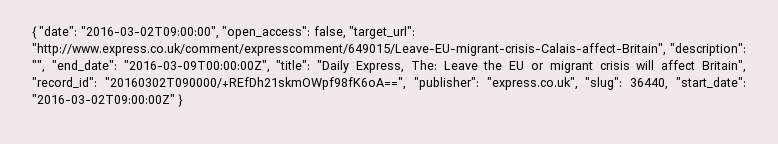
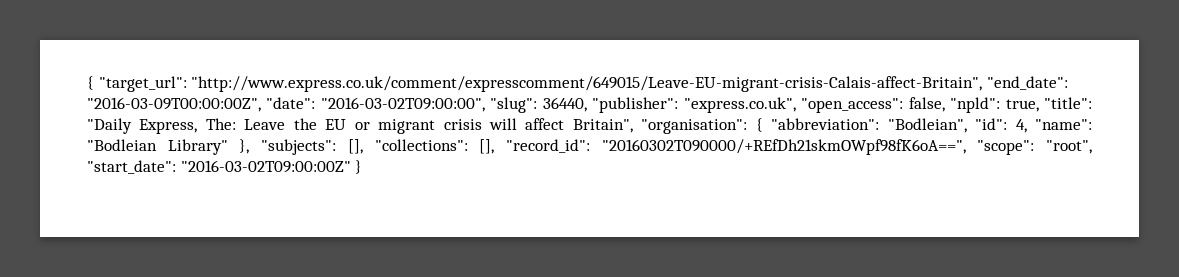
- { "date": "2016-03-02T09:00:00", "open_access": false, "target_url": "http://www.express.co.uk/comment/expresscomment/649015/Leave-EU-migrant-crisis-Calais-affect-Britain", "description": "", "end_date": "2016-03-09T00:00:00Z", "title": "Daily Express, The: Leave the EU or migrant crisis will affect Britain", "record_id": "20160302T090000/+REfDh21skmOWpf98fK6oA==", "publisher": "express.co.uk", "slug": 36440, "start_date": "2016-03-02T09:00:00Z" }
+ { "target_url": "http://www.express.co.uk/comment/expresscomment/649015/Leave-EU-migrant-crisis-Calais-affect-Britain", "end_date": "2016-03-09T00:00:00Z", "date": "2016-03-02T09:00:00", "slug": 36440, "publisher": "express.co.uk", "open_access": false, "npld": true, "title": "Daily Express, The: Leave the EU or migrant crisis will affect Britain", "organisation": { "abbreviation": "Bodleian", "id": 4, "name": "Bodleian Library" }, "subjects": [], "collections": [], "record_id": "20160302T090000/+REfDh21skmOWpf98fK6oA==", "scope": "root", "start_date": "2016-03-02T09:00:00Z" }

